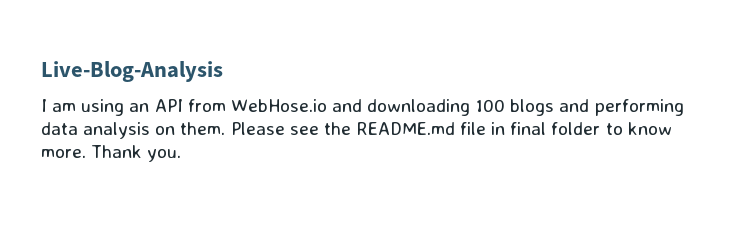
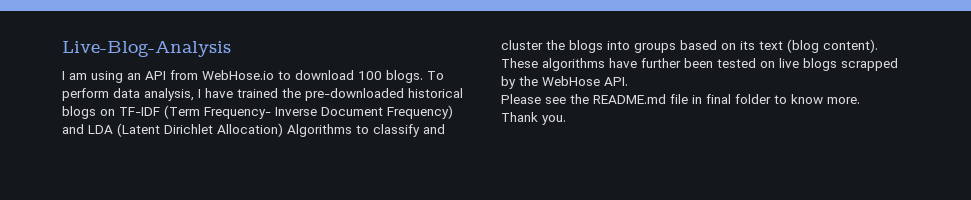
- I am using an API from WebHose.io and downloading 100 blogs and performing data analysis on them. Please see the README.md file in final folder to know more. Thank you.
+ I am using an API from WebHose.io to download 100 blogs. To perform data analysis, I have trained the pre-downloaded historical blogs on TF-IDF (Term Frequency- Inverse Document Frequency) and LDA (Latent Dirichlet Allocation) Algorithms to classify and cluster the blogs into groups based on its text (blog content). These algorithms have further been tested on live blogs scrapped by the WebHose API.
+ Please see the README.md file in final folder to know more.
+ Thank you.

